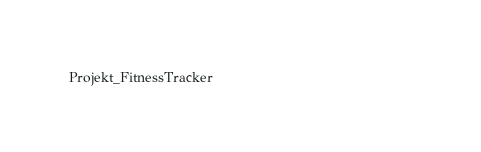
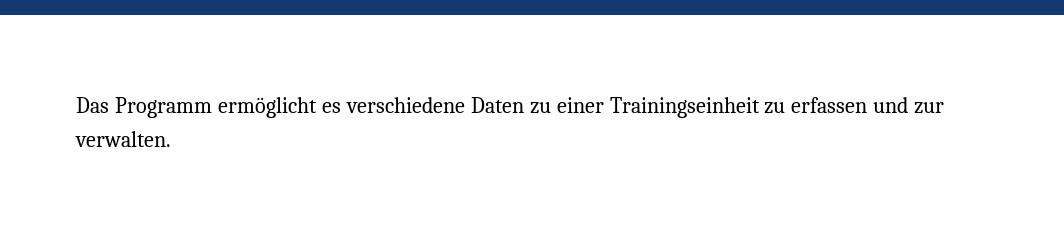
- Projekt_FitnessTracker
+ Das Programm ermöglicht es verschiedene Daten zu einer Trainingseinheit zu erfassen und zur verwalten.

